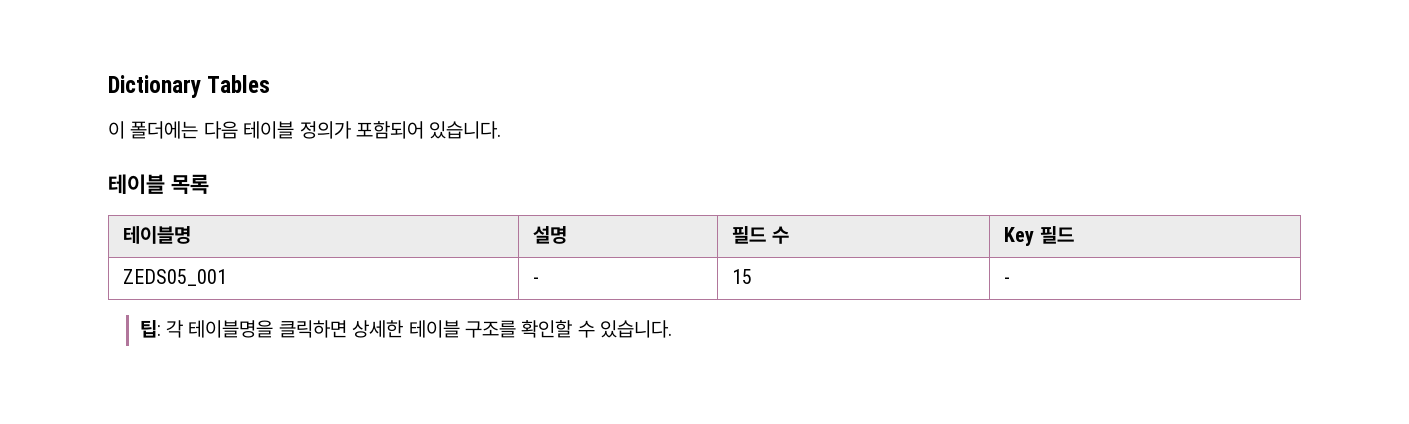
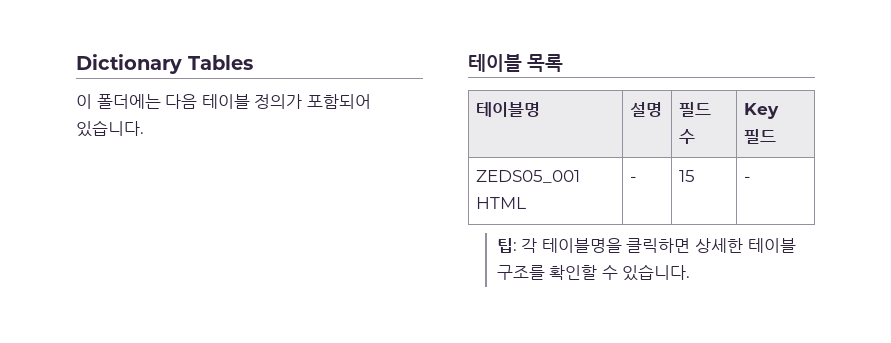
- ZEDS05_001 | - | 15 | -
+ ZEDS05_001 HTML | - | 15 | -

